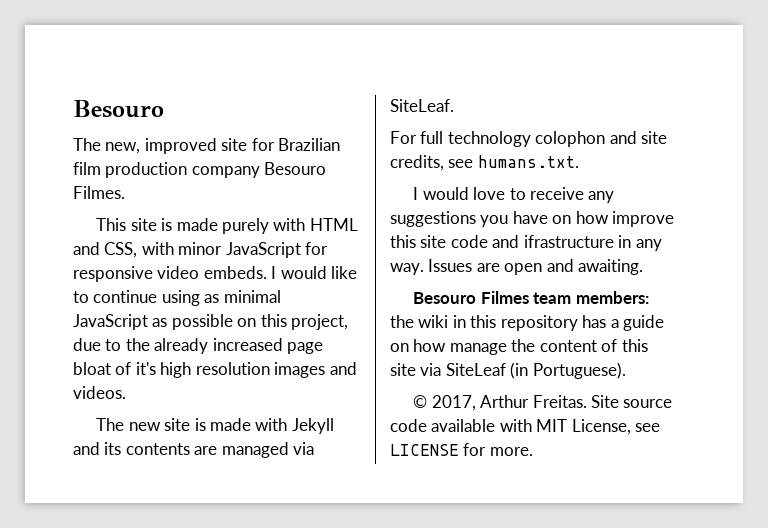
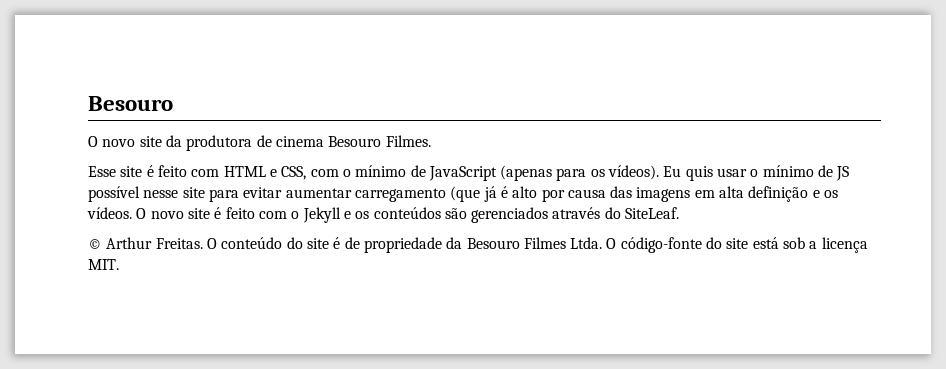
- The new, improved site for Brazilian film production company Besouro Filmes.
- This site is made purely with HTML and CSS, with minor JavaScript for responsive video embeds. I would like to continue using as minimal JavaScript as possible on this project, due to the already increased page bloat of it's high resolution images and videos.
- The new site is made with Jekyll and its contents are managed via SiteLeaf.
- For full technology colophon and site credits, see humans.txt.
- I would love to receive any suggestions you have on how improve this site code and ifrastructure in any way. Issues are open and awaiting.
- Besouro Filmes team members: the wiki in this repository has a guide on how manage the content of this site via SiteLeaf (in Portuguese).
- © 2017, Arthur Freitas. Site source code available with MIT License, see LICENSE for more.
+ O novo site da produtora de cinema Besouro Filmes.
+ Esse site é feito com HTML e CSS, com o mínimo de JavaScript (apenas para os vídeos). Eu quis usar o mínimo de JS possível nesse site para evitar aumentar carregamento (que já é alto por causa das imagens em alta definição e os vídeos. O novo site é feito com o Jekyll e os conteúdos são gerenciados através do SiteLeaf.
+ © Arthur Freitas. O conteúdo do site é de propriedade da Besouro Filmes Ltda. O código-fonte do site está sob a licença MIT.

